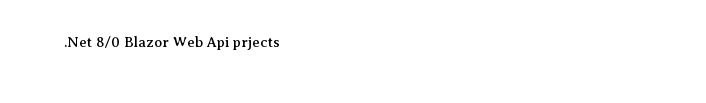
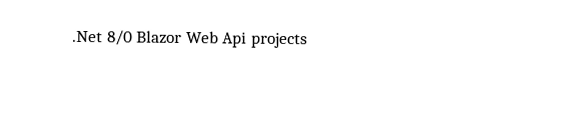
- .Net 8/0 Blazor Web Api prjects
+ .Net 8/0 Blazor Web Api projects

